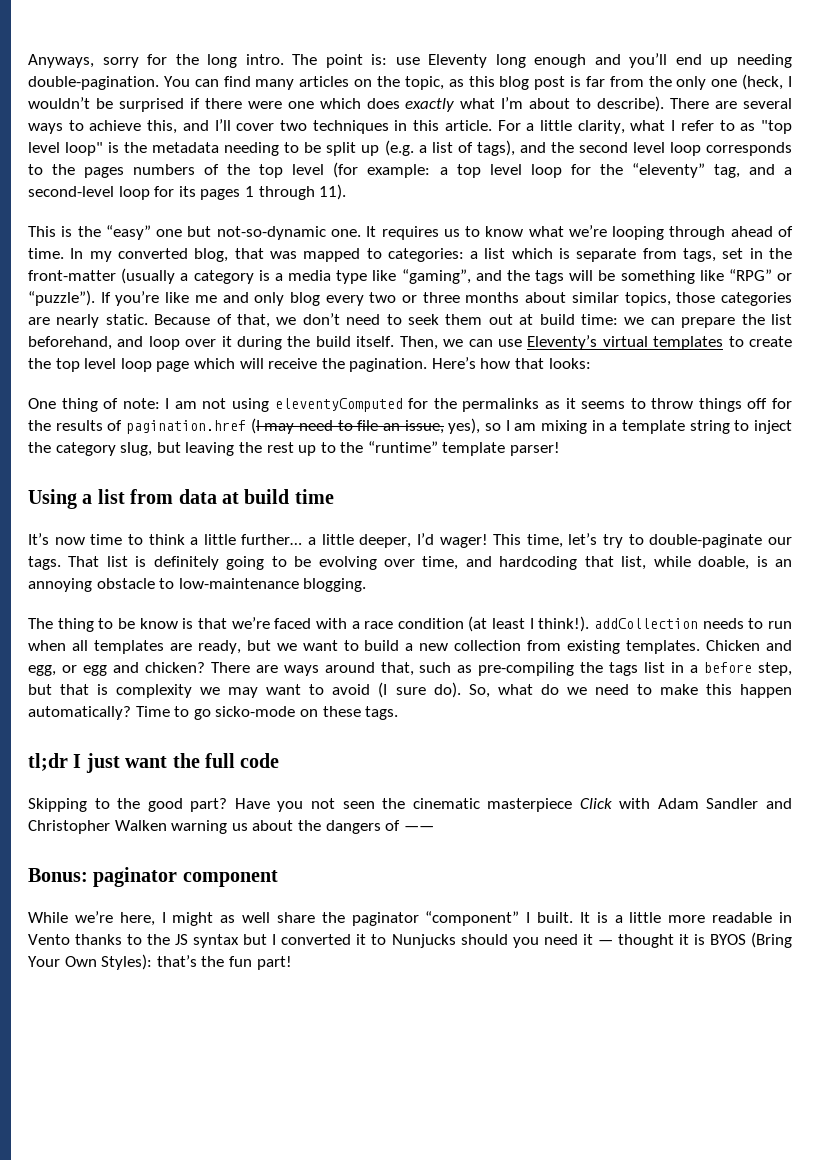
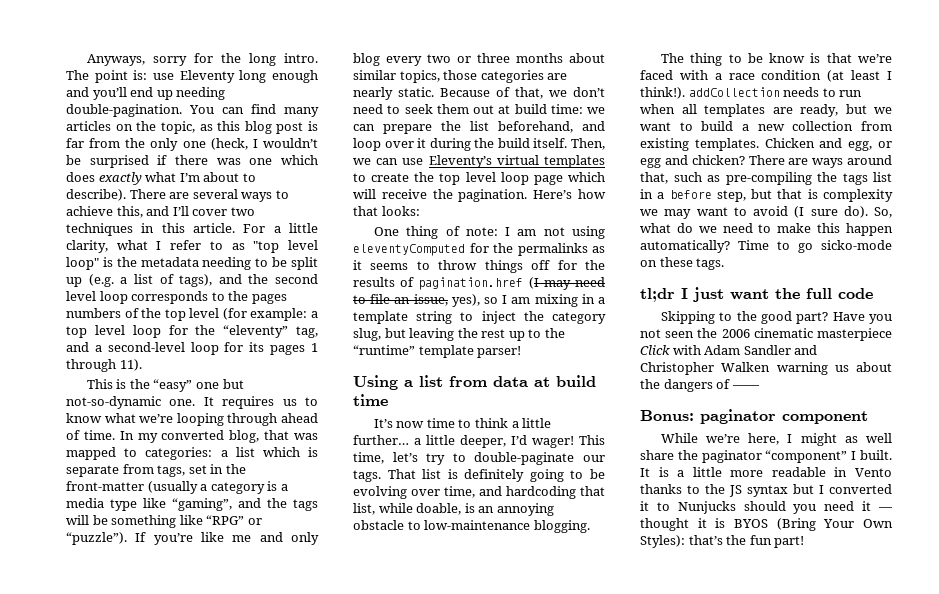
- You can find many articles on the topic, as this blog post is far from the only one (heck, I wouldn’t be surprised if there were one which does exactly what I’m about to describe).
+ You can find many articles on the topic, as this blog post is far from the only one (heck, I wouldn’t be surprised if there was one which does exactly what I’m about to describe).
- Have you not seen the cinematic masterpiece Click with Adam Sandler and Christopher Walken warning us about the dangers of ——
+ Have you not seen the 2006 cinematic masterpiece Click with Adam Sandler and Christopher Walken warning us about the dangers of ——

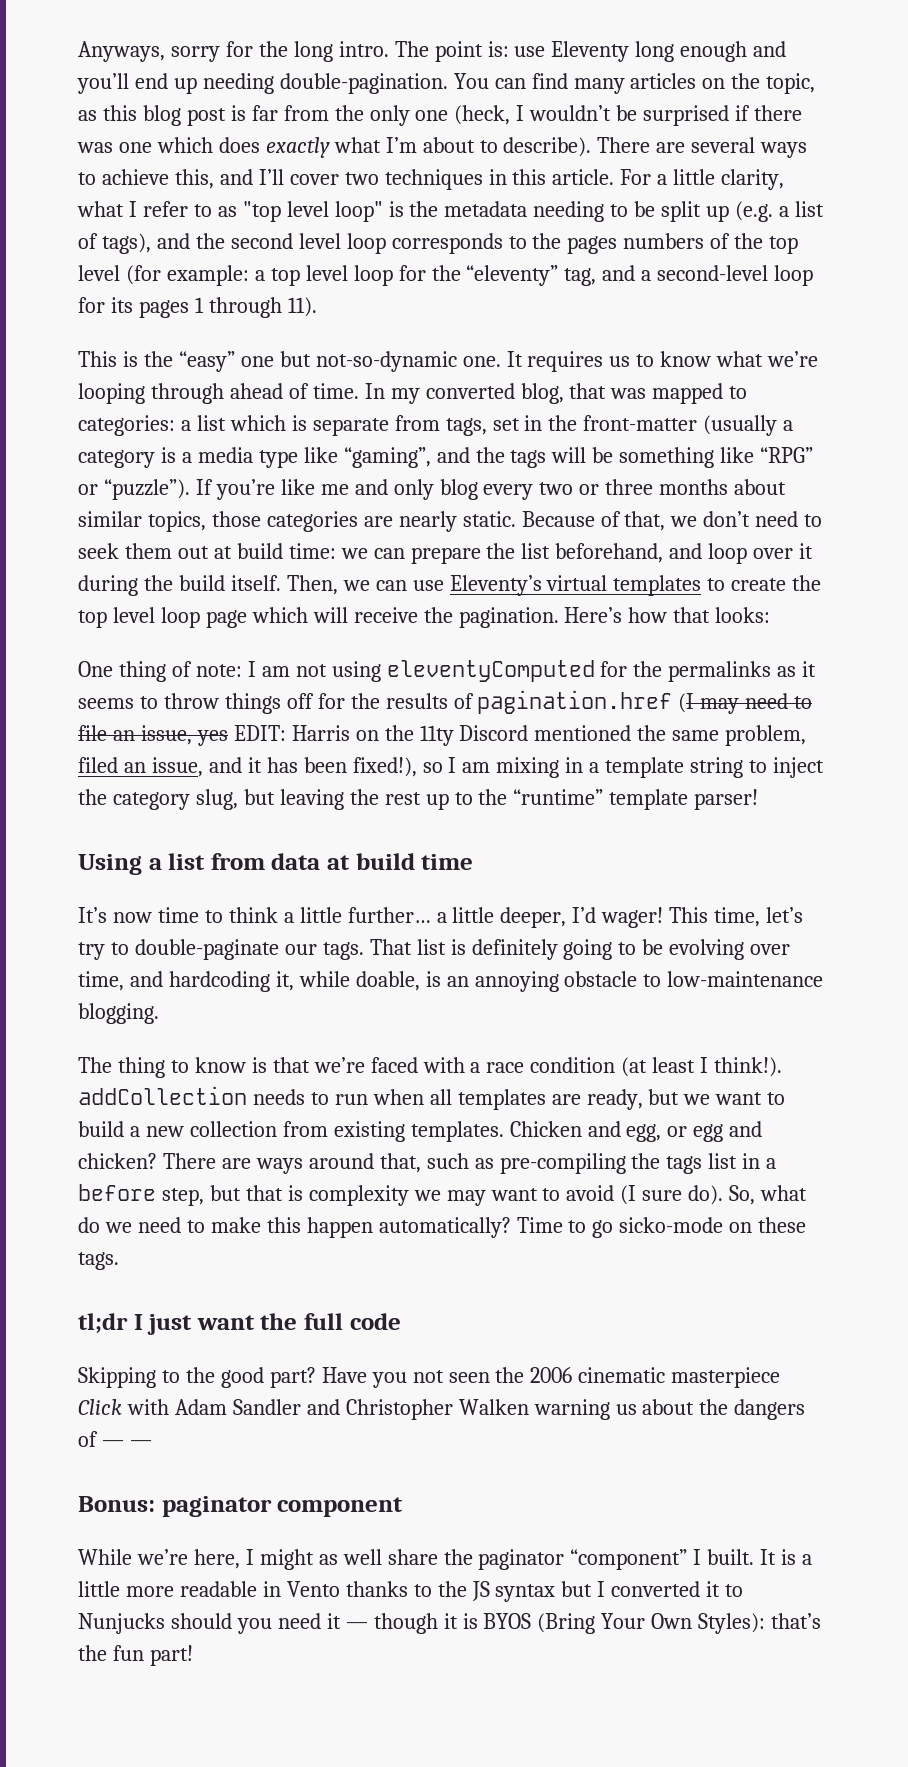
- One thing of note: I am not using eleventyComputed for the permalinks as it seems to throw things off for the results of pagination.href (I may need to file an issue, yes), so I am mixing in a template string to inject the category slug, but leaving the rest up to the “runtime” template parser!
+ One thing of note: I am not using eleventyComputed for the permalinks as it seems to throw things off for the results of pagination.href (I may need to file an issue, yes EDIT: Harris on the 11ty Discord mentioned the same problem, filed an issue, and it has been fixed!), so I am mixing in a template string to inject the category slug, but leaving the rest up to the “runtime” template parser!
- That list is definitely going to be evolving over time, and hardcoding that list, while doable, is an annoying obstacle to low-maintenance blogging.
+ That list is definitely going to be evolving over time, and hardcoding it, while doable, is an annoying obstacle to low-maintenance blogging.
- The thing to be know is that we’re faced with a race condition (at least I think!). addCollection needs to run when all templates are ready, but we want to build a new collection from existing templates.
+ The thing to know is that we’re faced with a race condition (at least I think!). addCollection needs to run when all templates are ready, but we want to build a new collection from existing templates.
- Have you not seen the 2006 cinematic masterpiece Click with Adam Sandler and Christopher Walken warning us about the dangers of ——
+ Have you not seen the 2006 cinematic masterpiece Click with Adam Sandler and Christopher Walken warning us about the dangers of — —
- It is a little more readable in Vento thanks to the JS syntax but I converted it to Nunjucks should you need it — thought it is BYOS (Bring Your Own Styles): that’s the fun part!
+ It is a little more readable in Vento thanks to the JS syntax but I converted it to Nunjucks should you need it — though it is BYOS (Bring Your Own Styles): that’s the fun part!

